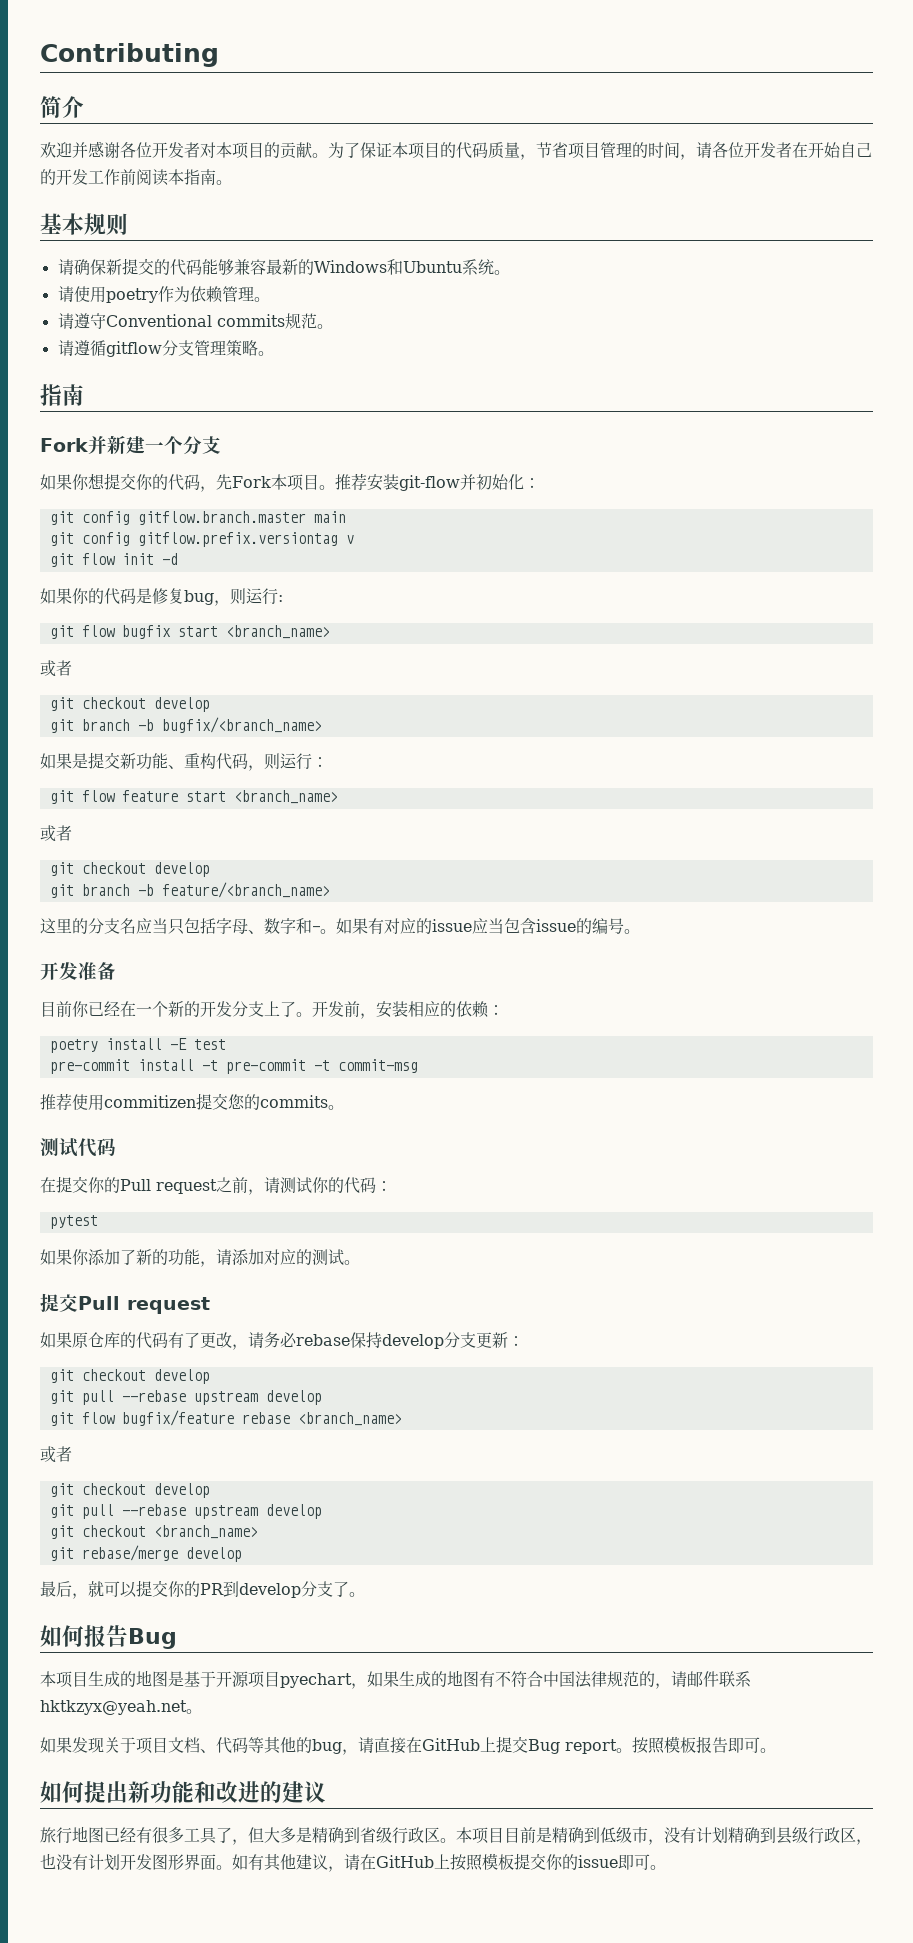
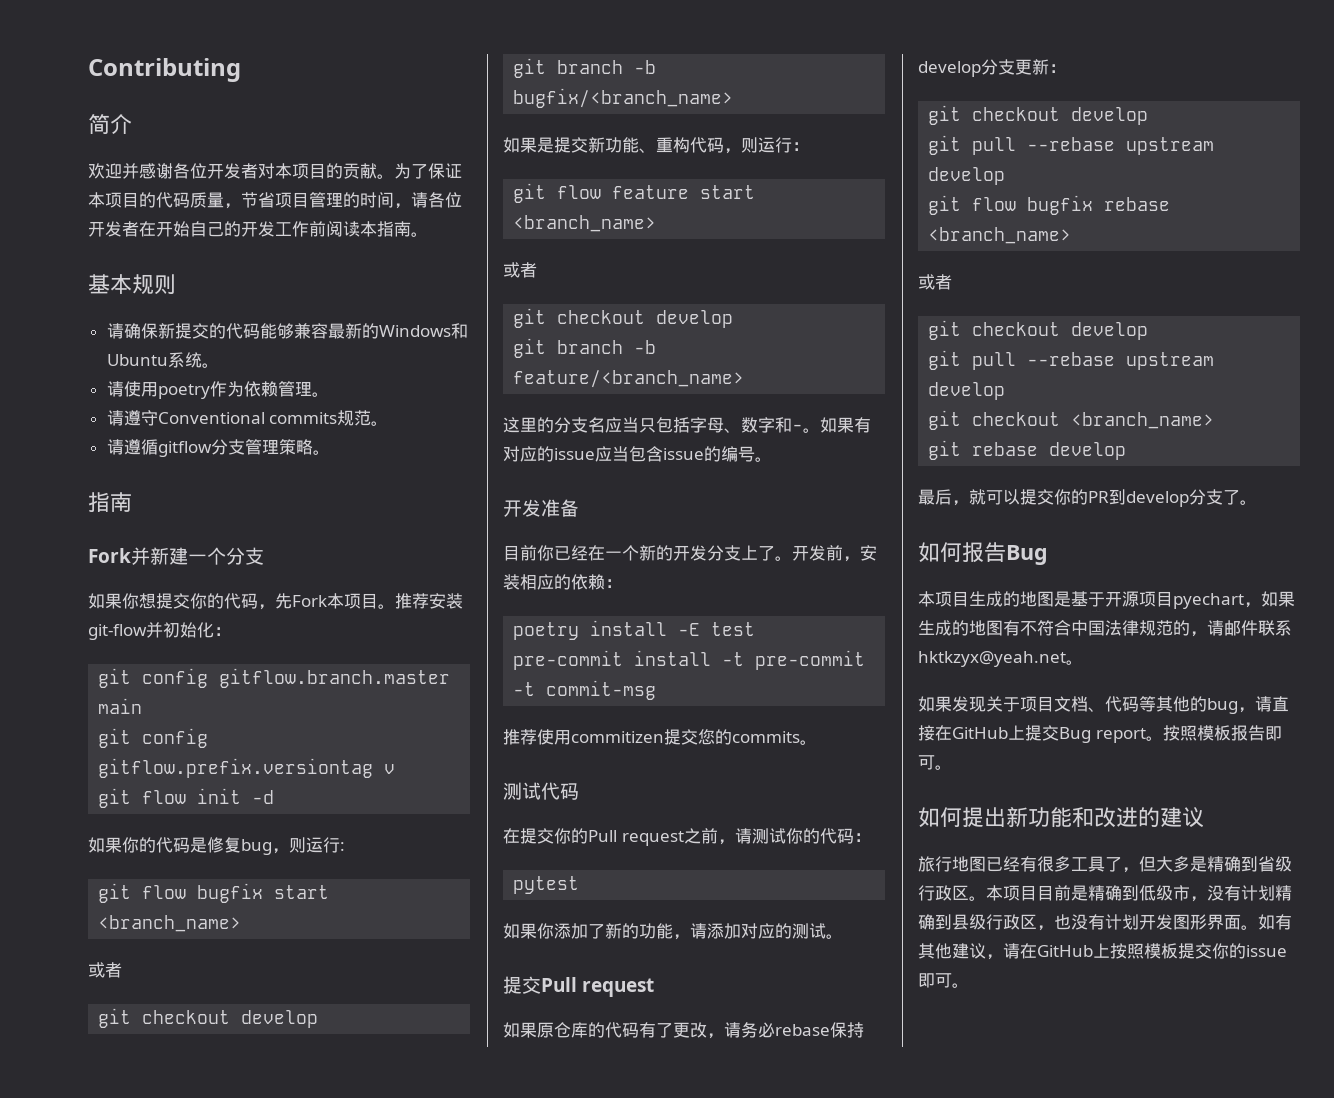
- git flow bugfix/feature rebase <branch_name>
+ git flow bugfix rebase <branch_name>
- git rebase/merge develop
+ git rebase develop

